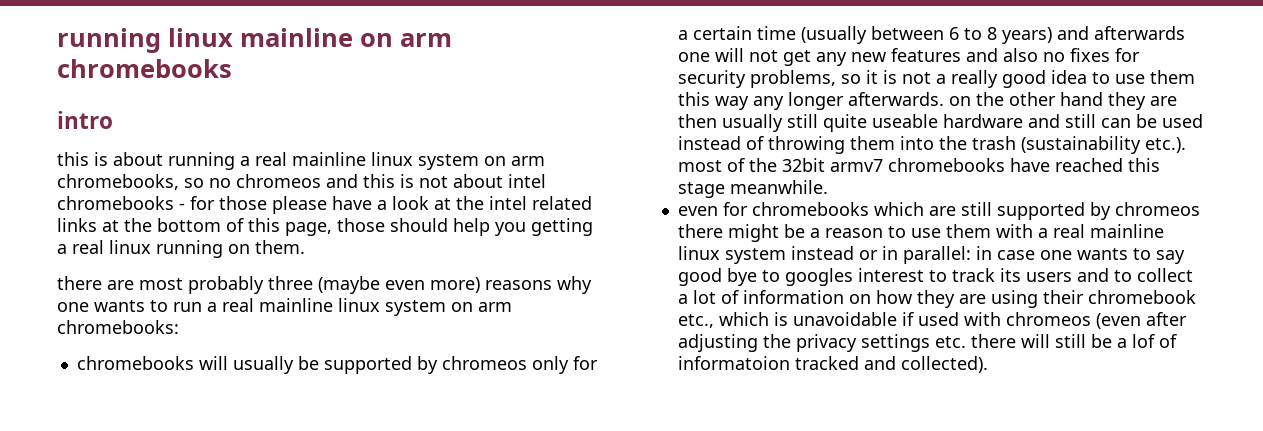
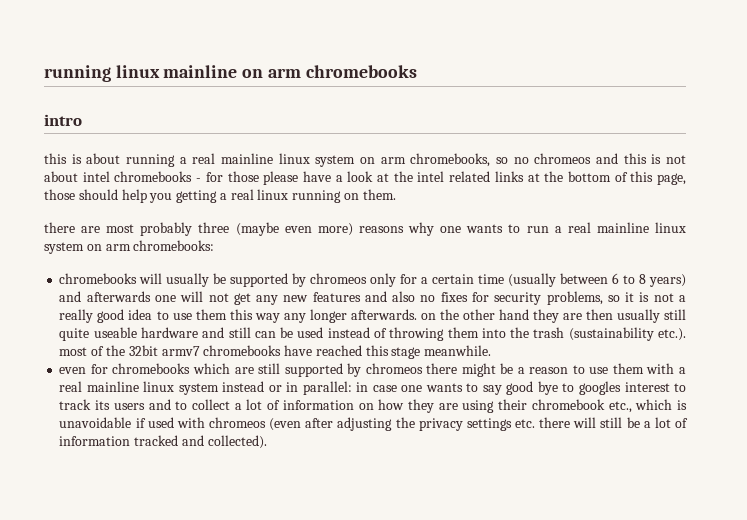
- in case one wants to say good bye to googles interest to track its users and to collect a lot of information on how they are using their chromebook etc., which is unavoidable if used with chromeos (even after adjusting the privacy settings etc. there will still be a lof of informatoion tracked and collected).
+ in case one wants to say good bye to googles interest to track its users and to collect a lot of information on how they are using their chromebook etc., which is unavoidable if used with chromeos (even after adjusting the privacy settings etc. there will still be a lot of information tracked and collected).

